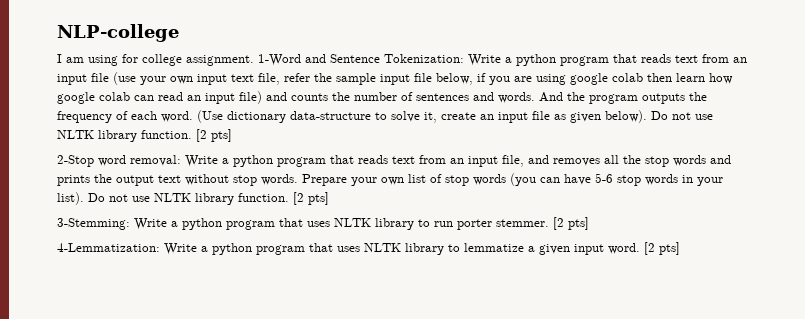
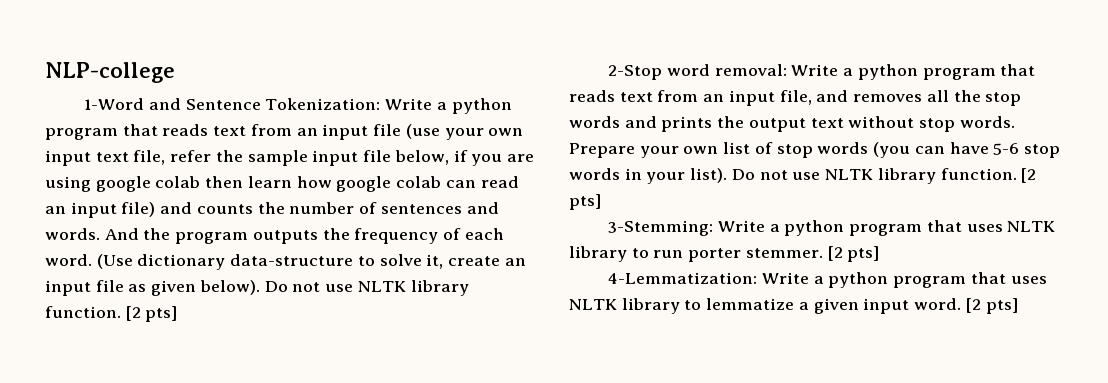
- I am using for college assignment.

